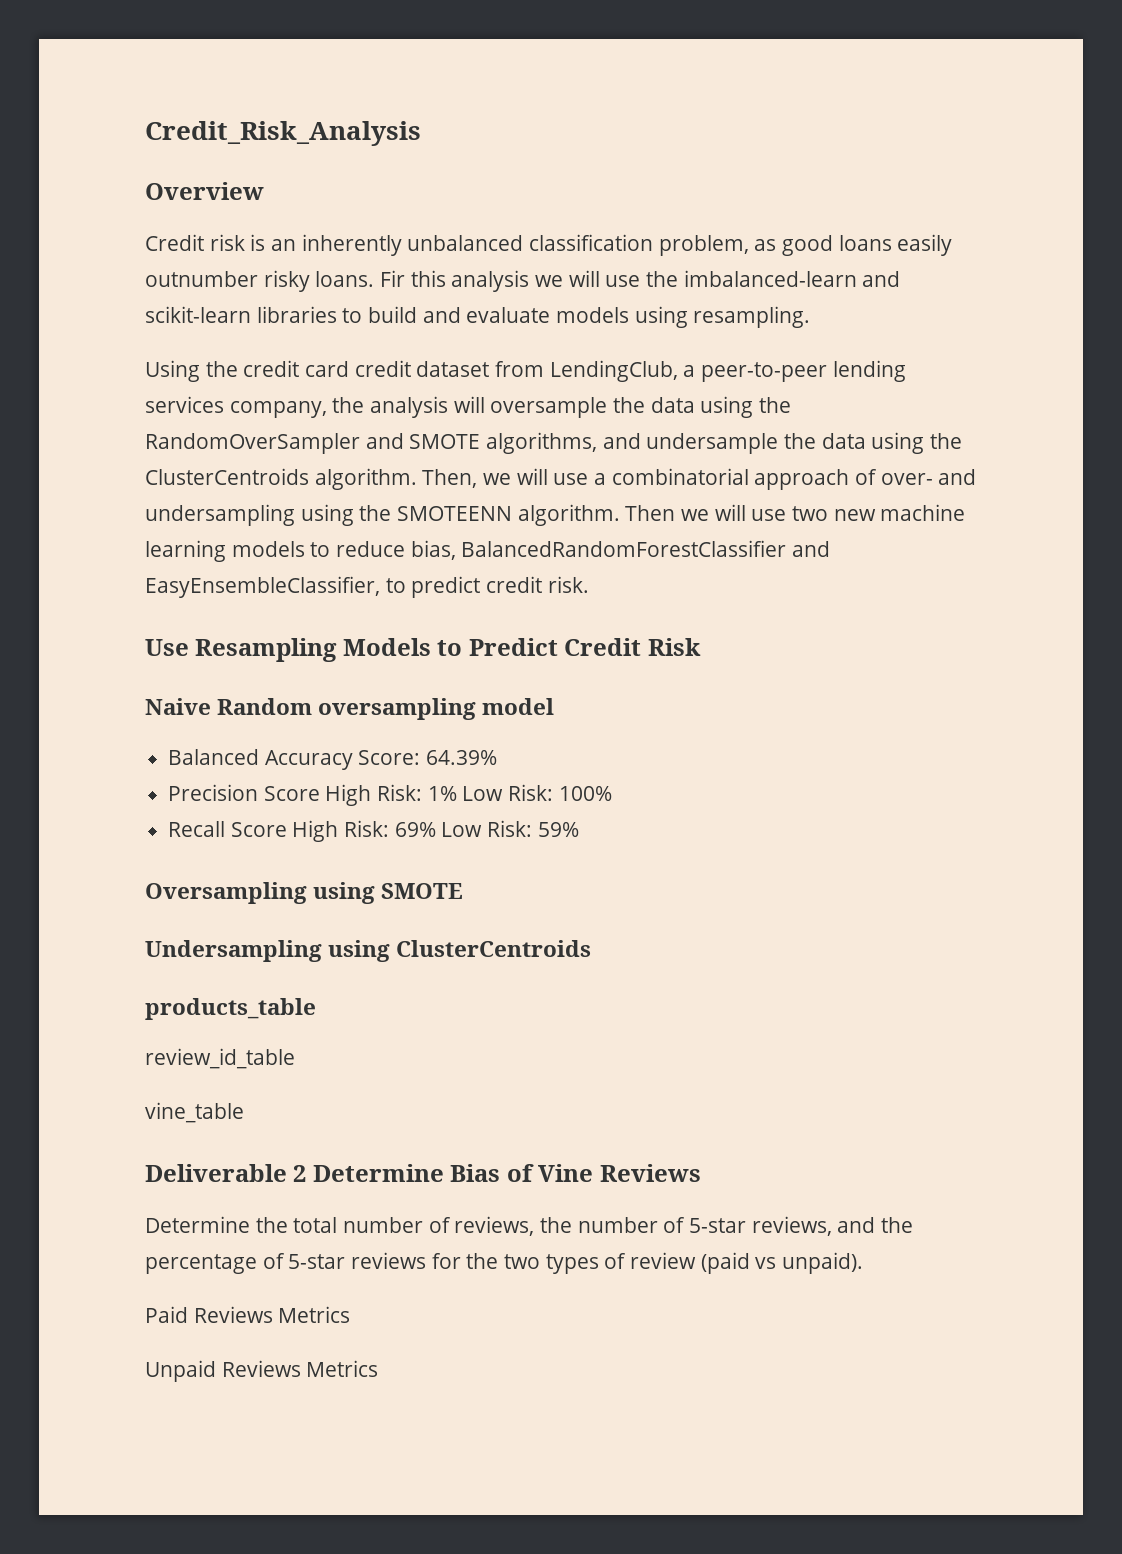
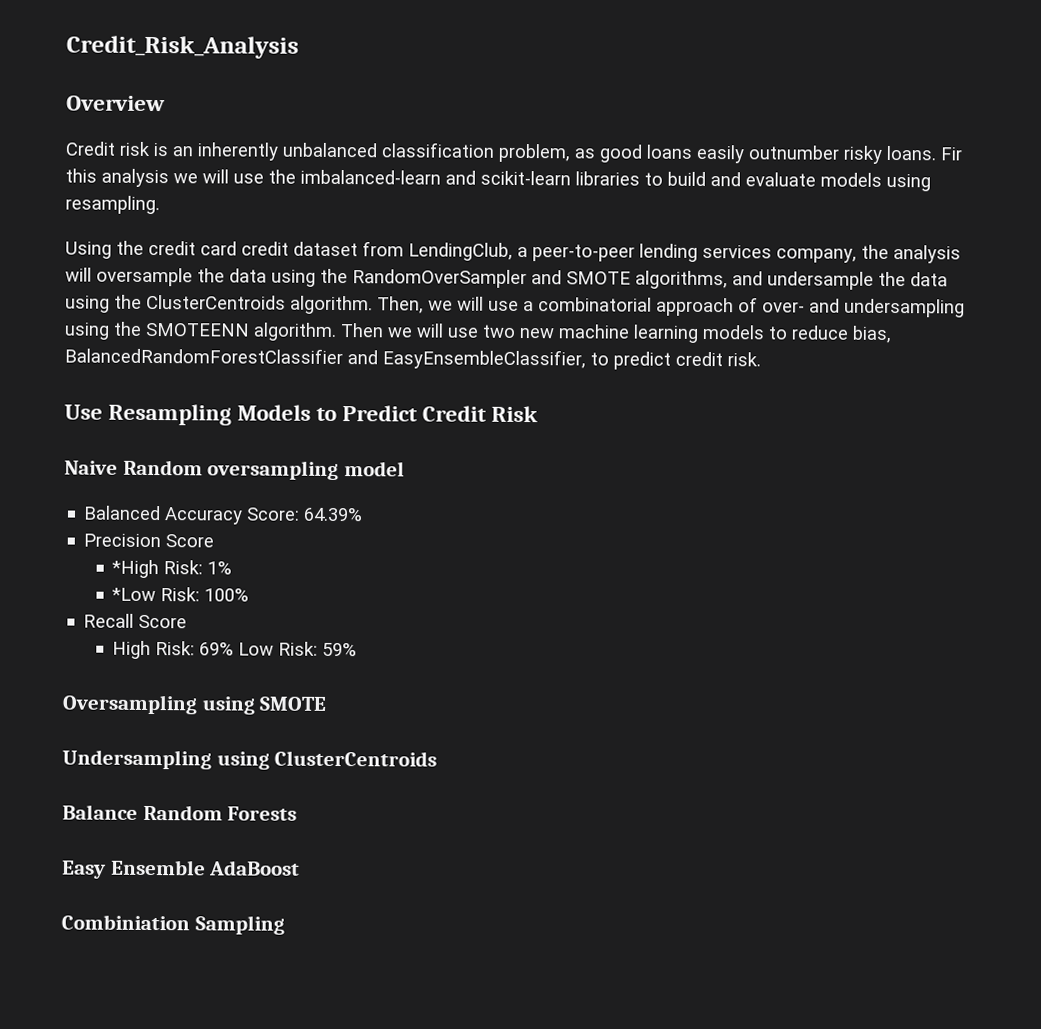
- Precision Score High Risk: 1% Low Risk: 100%
+ Precision Score
+ *High Risk: 1%
+ *Low Risk: 100%
- Recall Score High Risk: 69% Low Risk: 59%
+ Recall Score
+ High Risk: 69% Low Risk: 59%
- products_table
- review_id_table
- vine_table
- Deliverable 2 Determine Bias of Vine Reviews
- Determine the total number of reviews, the number of 5-star reviews, and the percentage of 5-star reviews for the two types of review (paid vs unpaid).
- Paid Reviews Metrics
- Unpaid Reviews Metrics
+ Balance Random Forests
+ Easy Ensemble AdaBoost
+ Combiniation Sampling

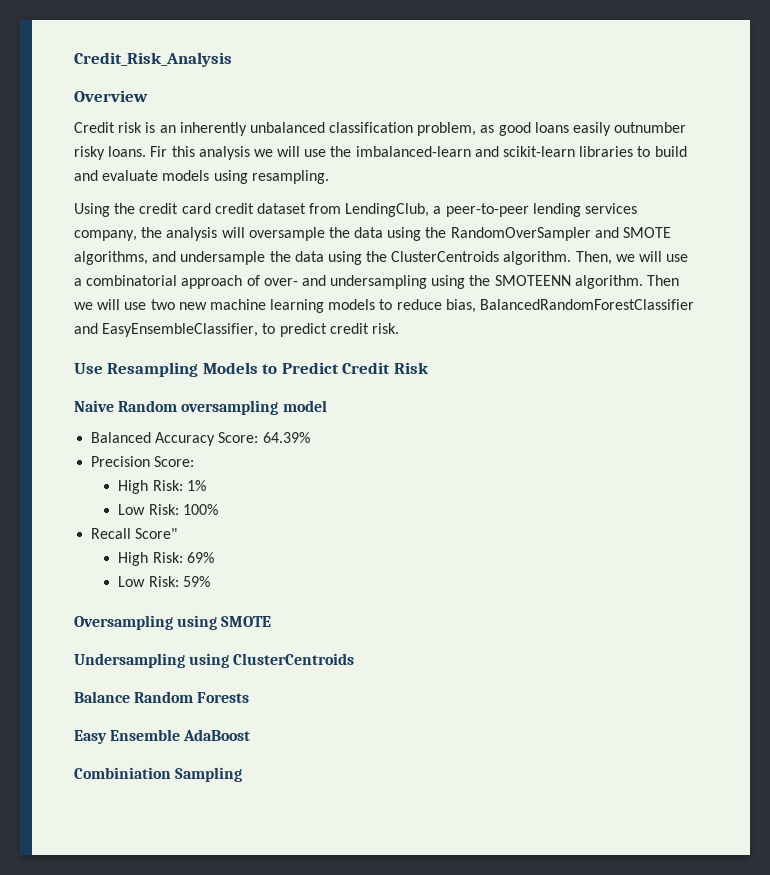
- Precision Score
- *High Risk: 1%
+ Precision Score:
+ High Risk: 1%
- *Low Risk: 100%
+ Low Risk: 100%
- Recall Score
+ Recall Score"
- High Risk: 69% Low Risk: 59%
+ High Risk: 69%
+ Low Risk: 59%

